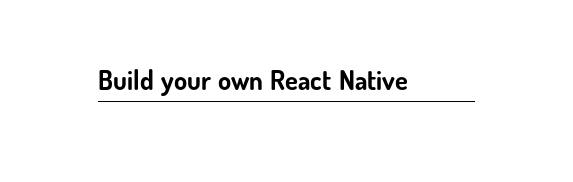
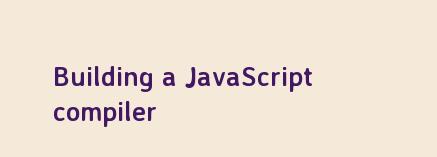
- Build your own React Native
+ Building a JavaScript compiler

